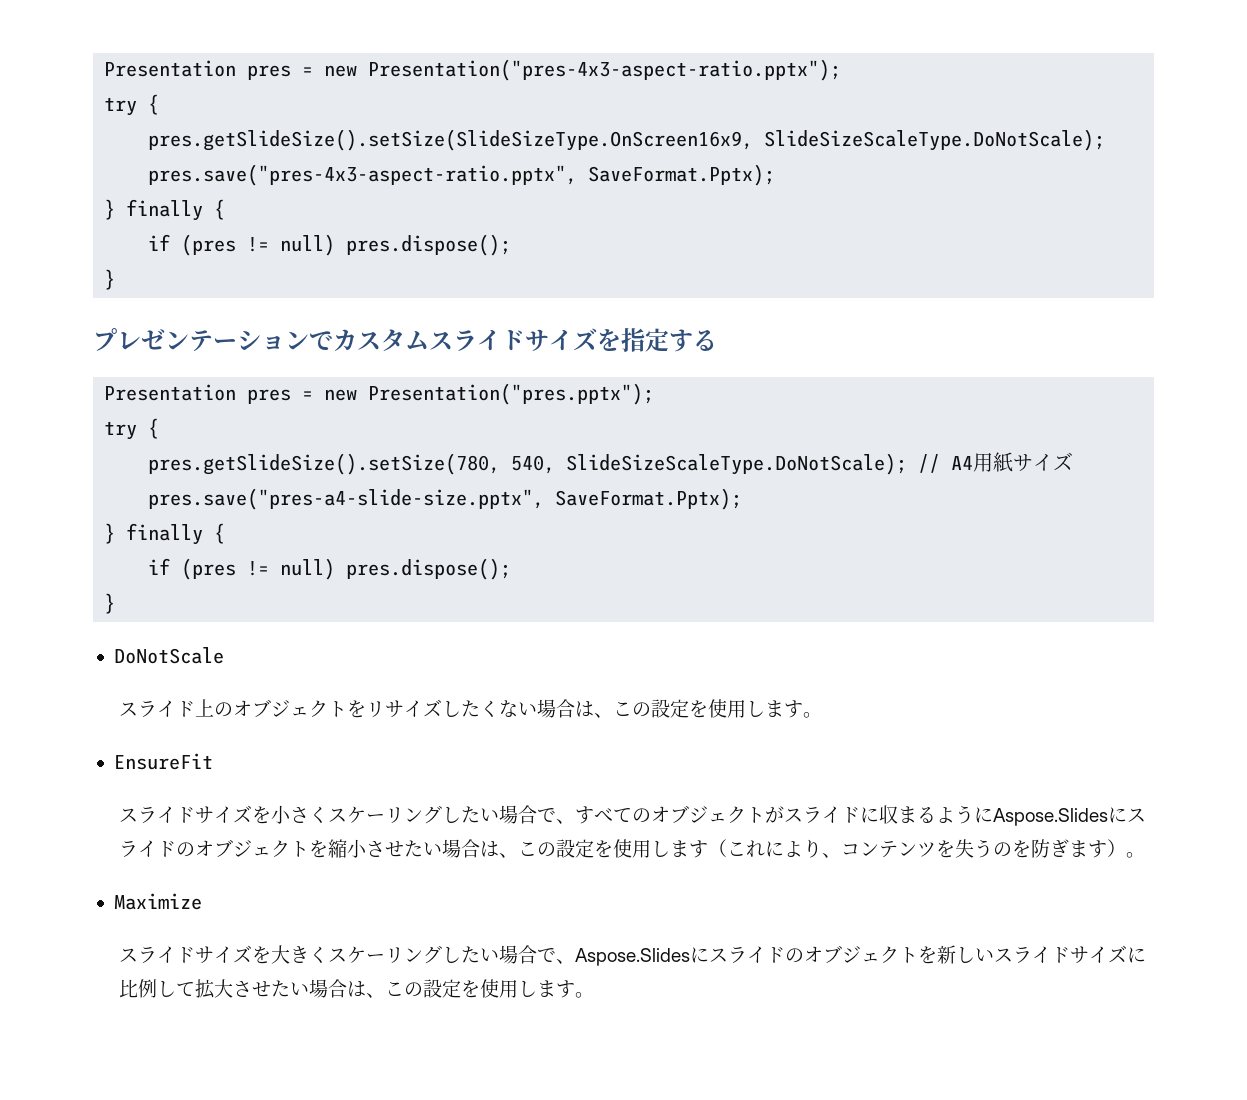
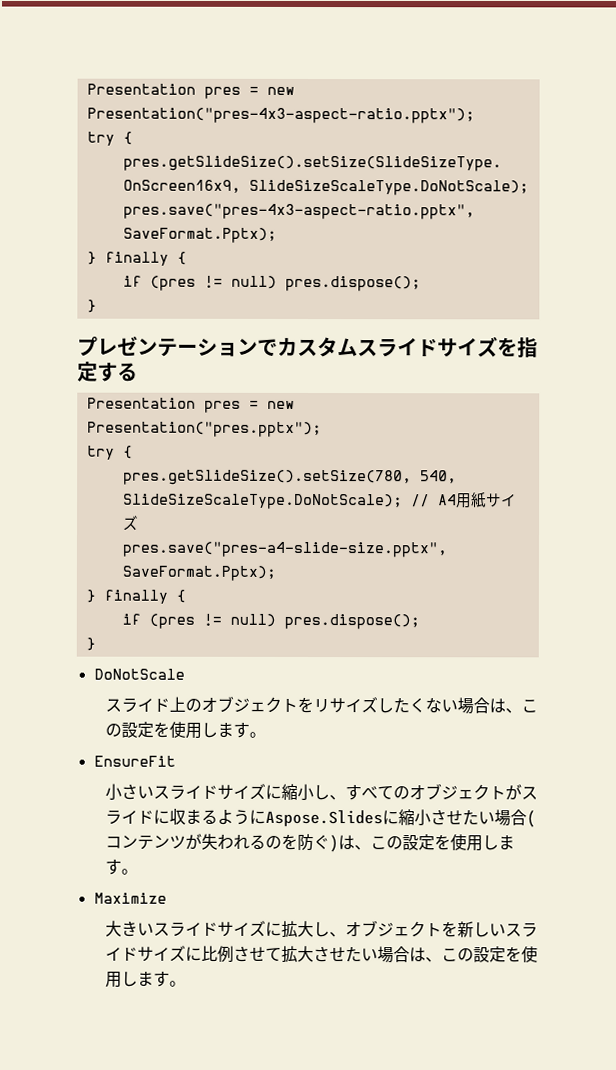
- スライドサイズを小さくスケーリングしたい場合で、すべてのオブジェクトがスライドに収まるようにAspose.Slidesにスライドのオブジェクトを縮小させたい場合は、この設定を使用します（これにより、コンテンツを失うのを防ぎます）。
+ 小さいスライドサイズに縮小し、すべてのオブジェクトがスライドに収まるようにAspose.Slidesに縮小させたい場合(コンテンツが失われるのを防ぐ)は、この設定を使用します。
- スライドサイズを大きくスケーリングしたい場合で、Aspose.Slidesにスライドのオブジェクトを新しいスライドサイズに比例して拡大させたい場合は、この設定を使用します。
+ 大きいスライドサイズに拡大し、オブジェクトを新しいスライドサイズに比例させて拡大させたい場合は、この設定を使用します。

